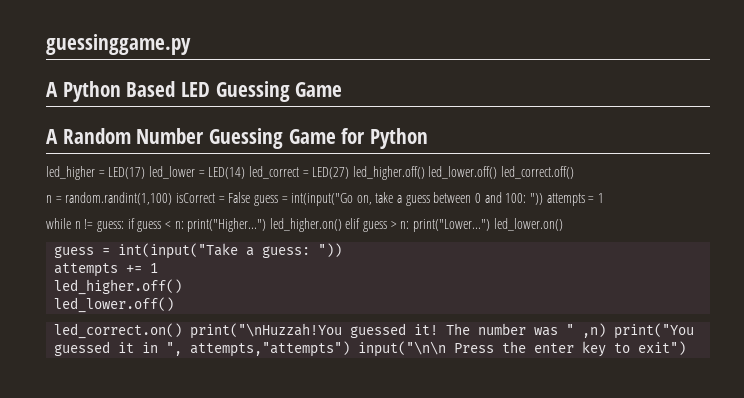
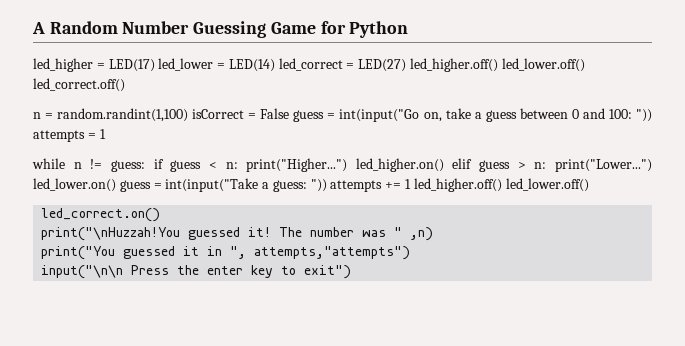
- guessinggame.py
- A Python Based LED Guessing Game
- while n != guess: if guess < n: print("Higher...") led_higher.on() elif guess > n: print("Lower...") led_lower.on()
- guess = int(input("Take a guess: "))
- attempts += 1
- led_higher.off()
- led_lower.off()
+ while n != guess: if guess < n: print("Higher...") led_higher.on() elif guess > n: print("Lower...") led_lower.on() guess = int(input("Take a guess: ")) attempts += 1 led_higher.off() led_lower.off()
- led_correct.on() print("\nHuzzah!You guessed it!
+ led_correct.on()
+ print("\nHuzzah!You guessed it!
- The number was " ,n) print("You guessed it in ", attempts,"attempts") input("\n\n Press the enter key to exit")
+ The number was " ,n)
+ print("You guessed it in ", attempts,"attempts")
+ input("\n\n Press the enter key to exit")

